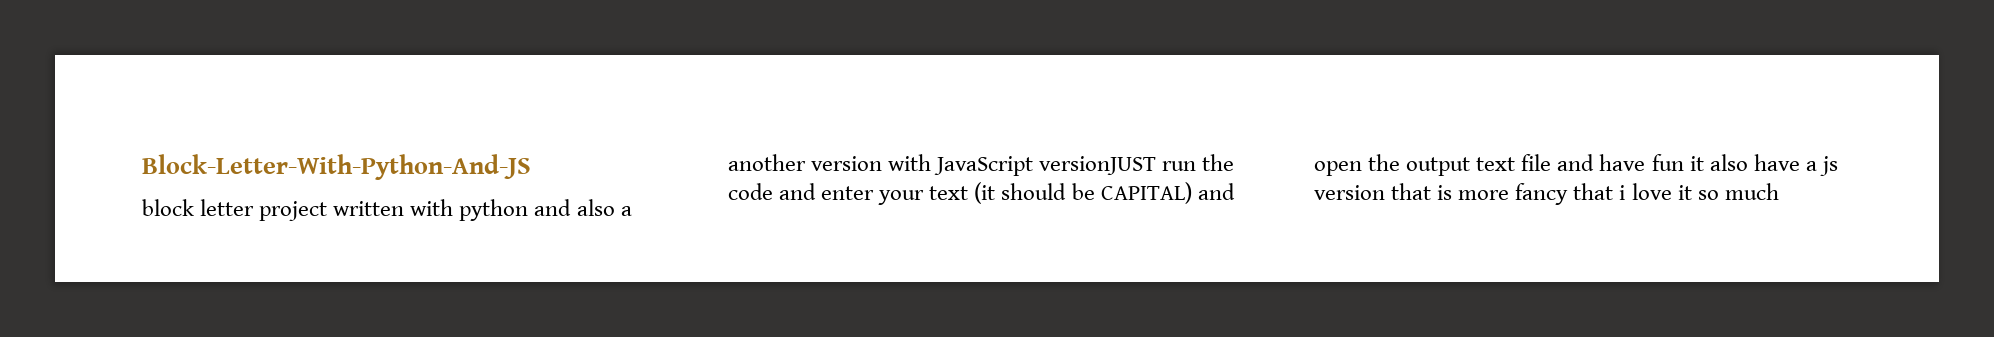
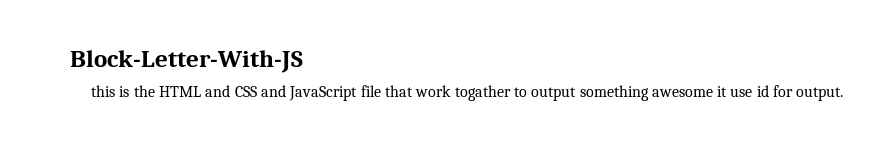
- Block-Letter-With-Python-And-JS
- block letter project written with python and also a another version with JavaScript versionJUST run the code and enter your text (it should be CAPITAL) and open the output text file and have fun it also have a js version that is more fancy that i love it so much
+ Block-Letter-With-JS
+ this is the HTML and CSS and JavaScript file that work togather to output something awesome it use id for output.

